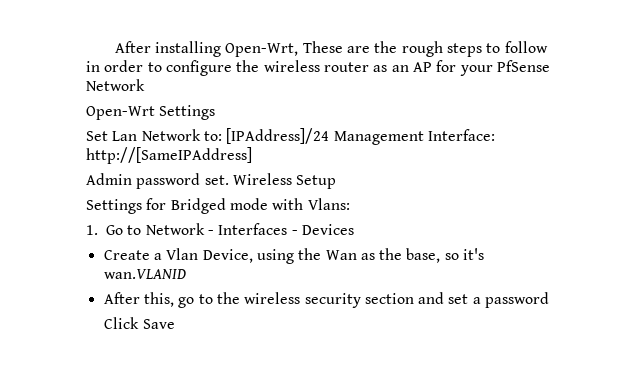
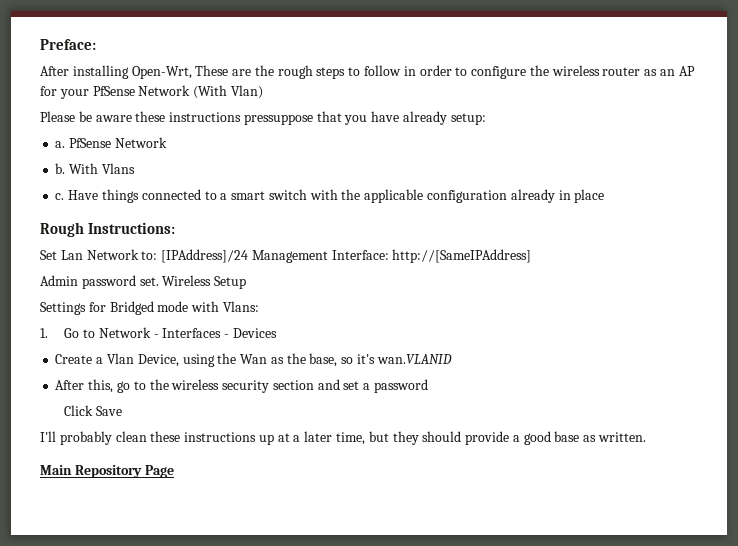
+ Preface:
- After installing Open-Wrt, These are the rough steps to follow in order to configure the wireless router as an AP for your PfSense Network
- Open-Wrt Settings
+ After installing Open-Wrt, These are the rough steps to follow in order to configure the wireless router as an AP for your PfSense Network (With Vlan)
+ Please be aware these instructions pressuppose that you have already setup:
+ a. PfSense Network
+ b. With Vlans
+ c. Have things connected to a smart switch with the applicable configuration already in place
+ Rough Instructions:
+ I'll probably clean these instructions up at a later time, but they should provide a good base as written.
+ Main Repository Page

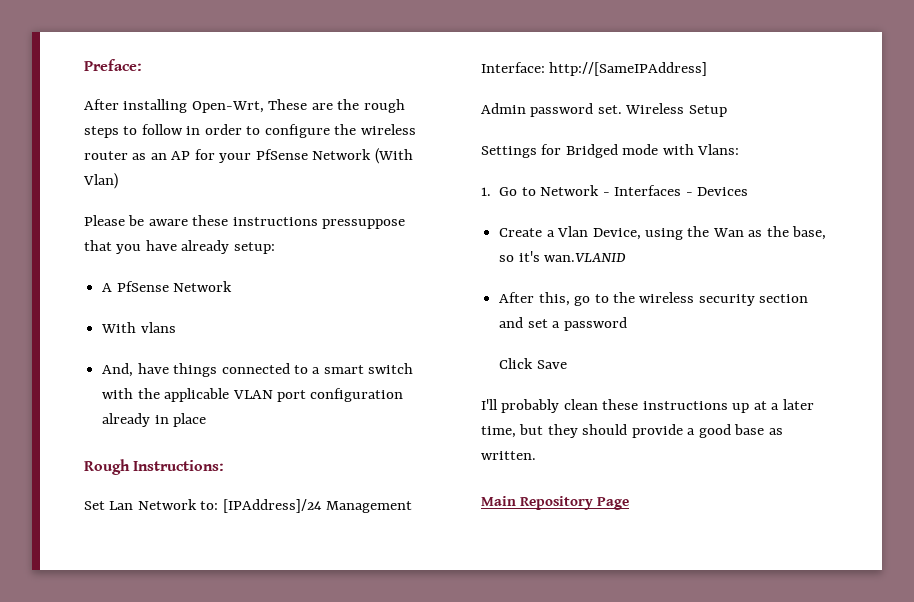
- a. PfSense Network
+ A PfSense Network
- b. With Vlans
- c. Have things connected to a smart switch with the applicable configuration already in place
+ With vlans
+ And, have things connected to a smart switch with the applicable VLAN port configuration already in place

